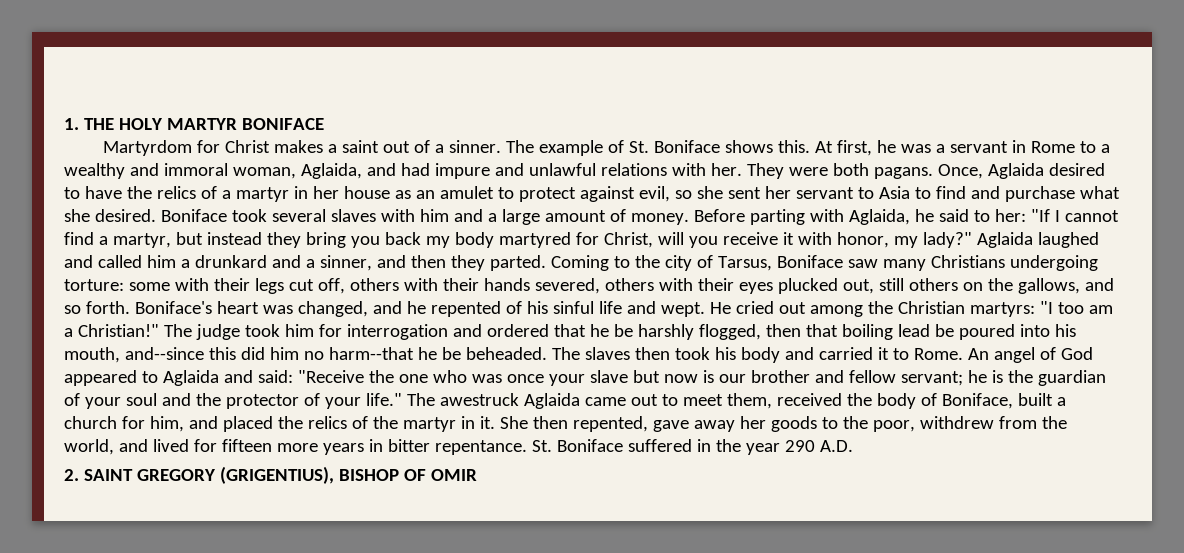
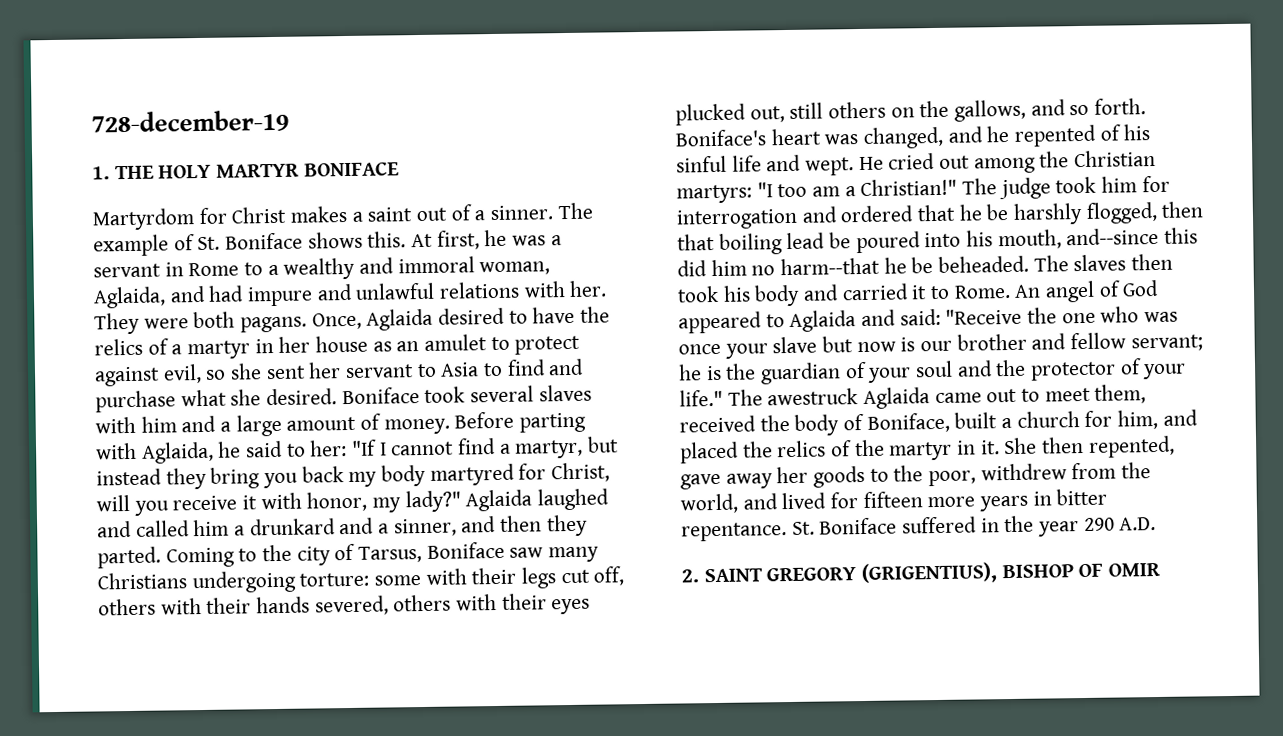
+ 728-december-19

